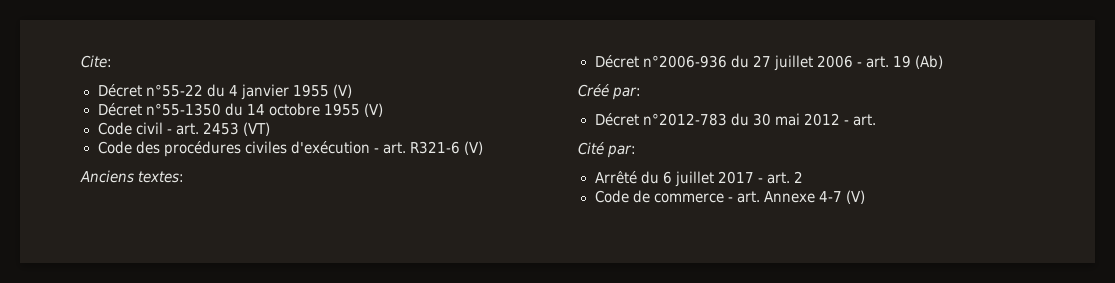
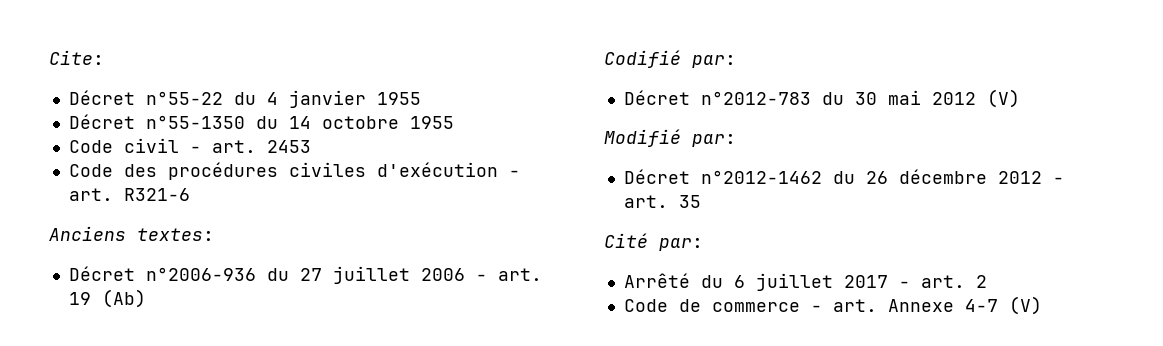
- Décret n°55-22 du 4 janvier 1955 (V)
+ Décret n°55-22 du 4 janvier 1955
- Décret n°55-1350 du 14 octobre 1955 (V)
+ Décret n°55-1350 du 14 octobre 1955
- Code civil - art. 2453 (VT)
+ Code civil - art. 2453
- Code des procédures civiles d'exécution - art. R321-6 (V)
+ Code des procédures civiles d'exécution - art. R321-6
- Créé par:
+ Codifié par:
- Décret n°2012-783 du 30 mai 2012 - art.
+ Décret n°2012-783 du 30 mai 2012 (V)
+ Modifié par:
+ Décret n°2012-1462 du 26 décembre 2012 - art. 35

